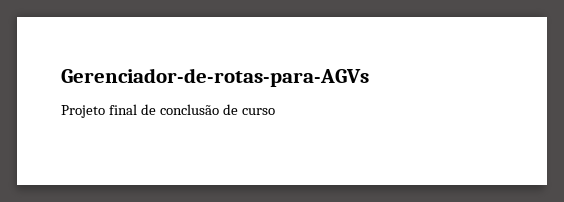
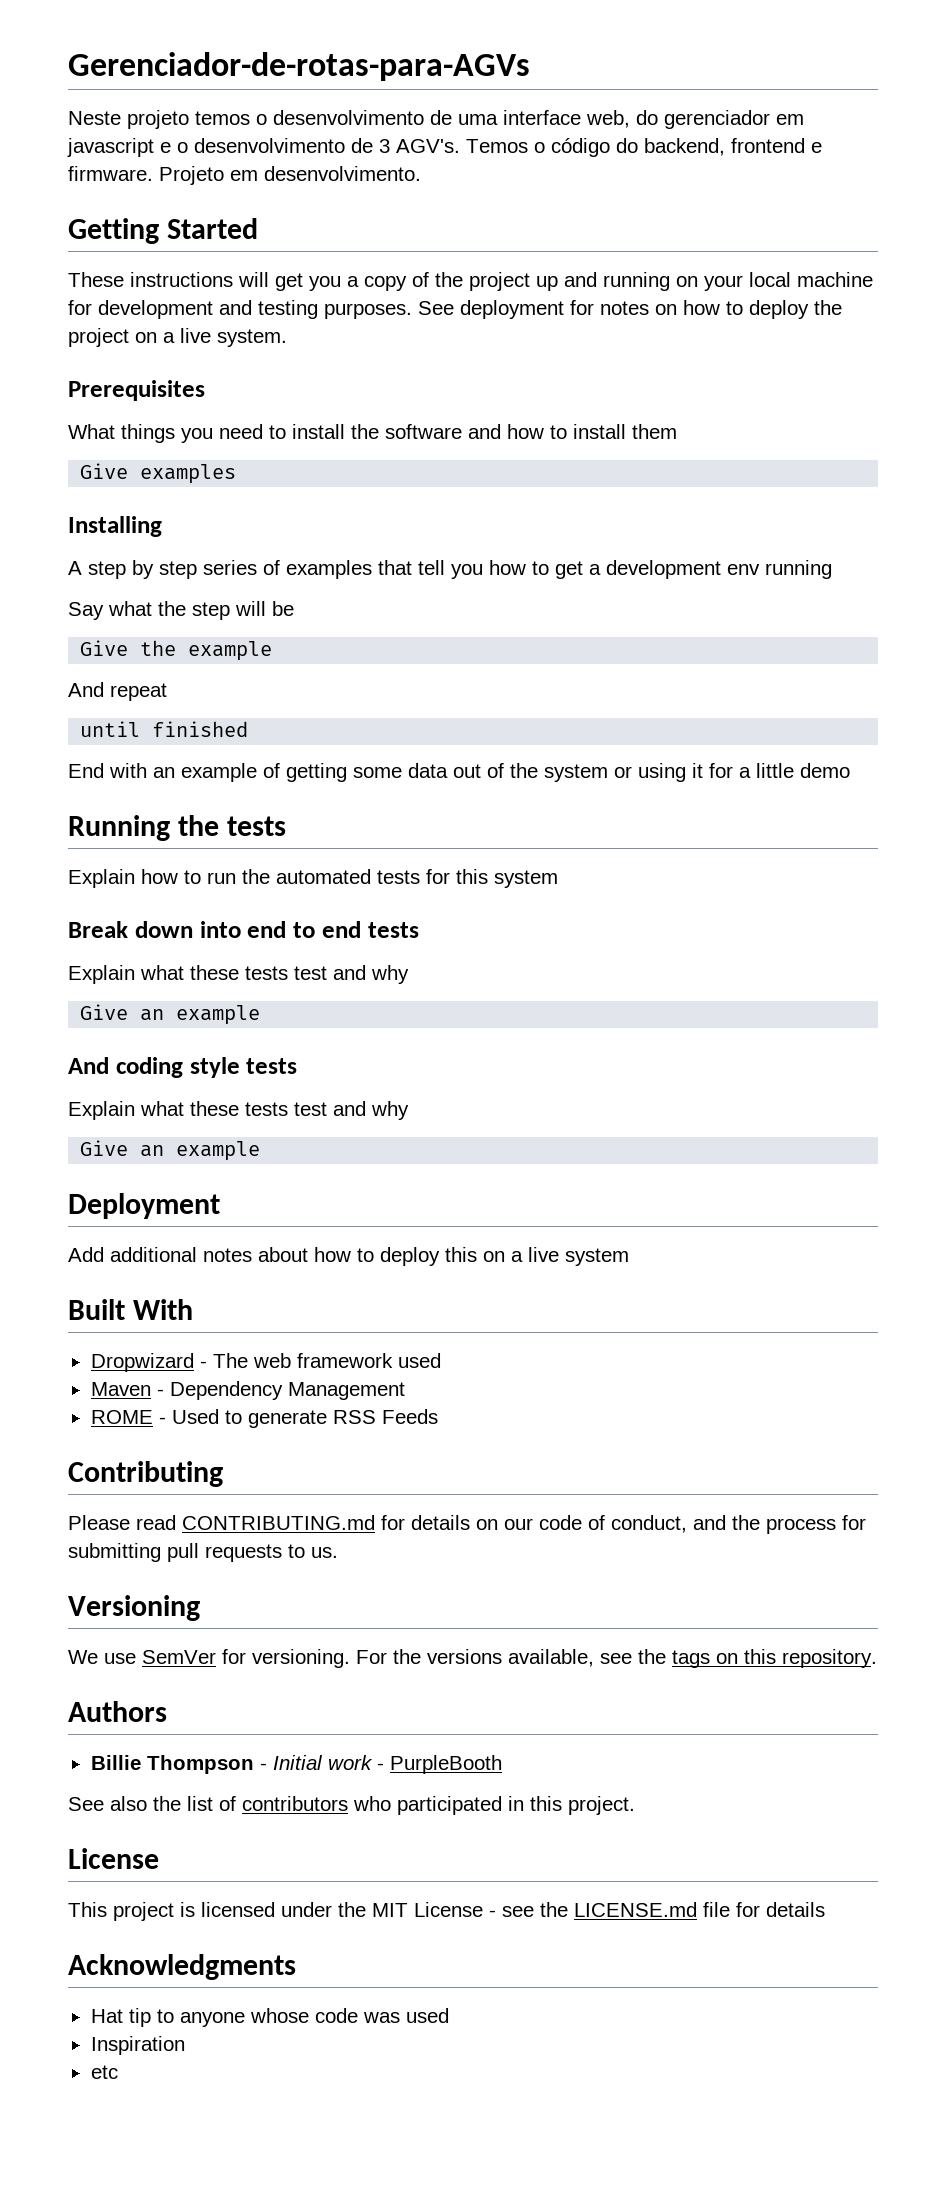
- Projeto final de conclusão de curso
+ Neste projeto temos o desenvolvimento de uma interface web, do gerenciador em javascript e o desenvolvimento de 3 AGV's. Temos o código do backend, frontend e firmware. Projeto em desenvolvimento.
+ Getting Started
+ These instructions will get you a copy of the project up and running on your local machine for development and testing purposes. See deployment for notes on how to deploy the project on a live system.
+ Prerequisites
+ What things you need to install the software and how to install them
+ Give examples
+ Installing
+ A step by step series of examples that tell you how to get a development env running
+ Say what the step will be
+ Give the example
+ And repeat
+ until finished
+ End with an example of getting some data out of the system or using it for a little demo
+ Running the tests
+ Explain how to run the automated tests for this system
+ Break down into end to end tests
+ Explain what these tests test and why
+ Give an example
+ And coding style tests
+ Explain what these tests test and why
+ Give an example
+ Deployment
+ Add additional notes about how to deploy this on a live system
+ Built With
+ Dropwizard - The web framework used
+ Maven - Dependency Management
+ ROME - Used to generate RSS Feeds
+ Contributing
+ Please read CONTRIBUTING.md for details on our code of conduct, and the process for submitting pull requests to us.
+ Versioning
+ We use SemVer for versioning. For the versions available, see the tags on this repository.
+ Authors
+ Billie Thompson - Initial work - PurpleBooth
+ See also the list of contributors who participated in this project.
+ License
+ This project is licensed under the MIT License - see the LICENSE.md file for details
+ Acknowledgments
+ Hat tip to anyone whose code was used
+ Inspiration
+ etc

